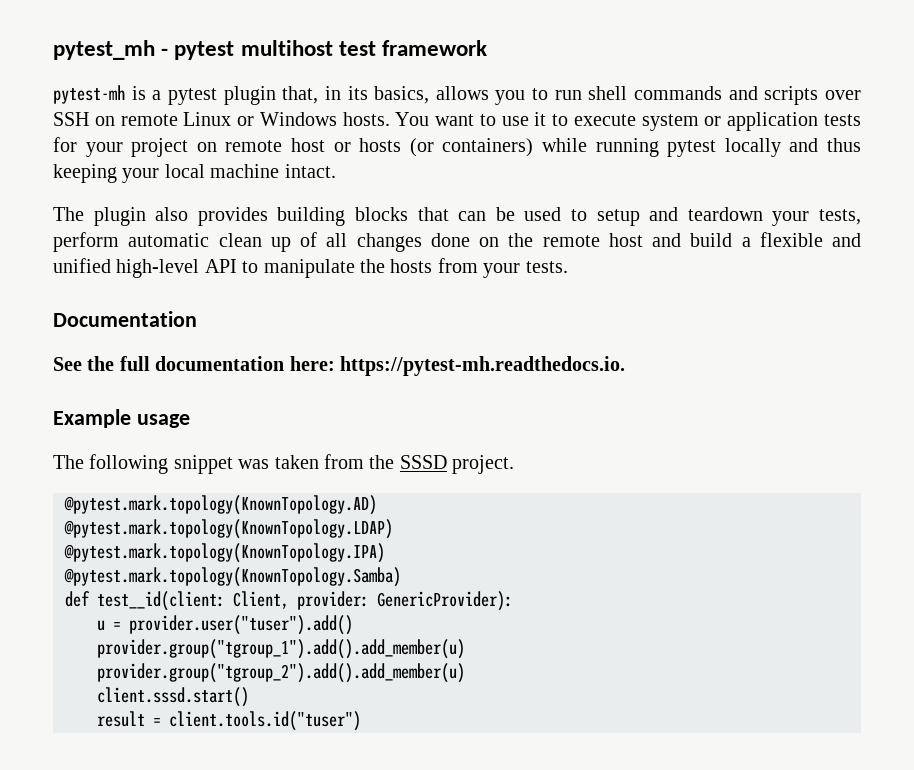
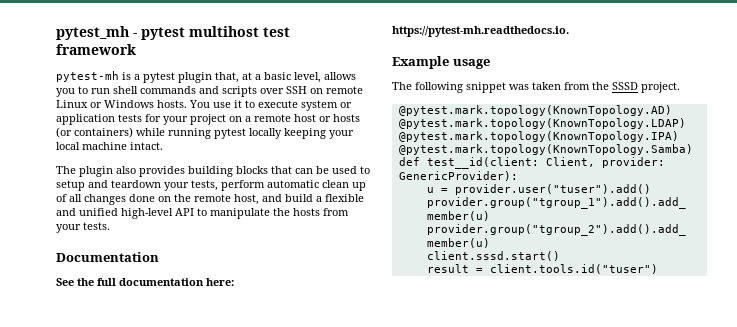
- pytest-mh is a pytest plugin that, in its basics, allows you to run shell commands and scripts over SSH on remote Linux or Windows hosts.
+ pytest-mh is a pytest plugin that, at a basic level, allows you to run shell commands and scripts over SSH on remote Linux or Windows hosts.
- You want to use it to execute system or application tests for your project on remote host or hosts (or containers) while running pytest locally and thus keeping your local machine intact.
+ You use it to execute system or application tests for your project on a remote host or hosts (or containers) while running pytest locally keeping your local machine intact.
- The plugin also provides building blocks that can be used to setup and teardown your tests, perform automatic clean up of all changes done on the remote host and build a flexible and unified high-level API to manipulate the hosts from your tests.
+ The plugin also provides building blocks that can be used to setup and teardown your tests, perform automatic clean up of all changes done on the remote host, and build a flexible and unified high-level API to manipulate the hosts from your tests.

